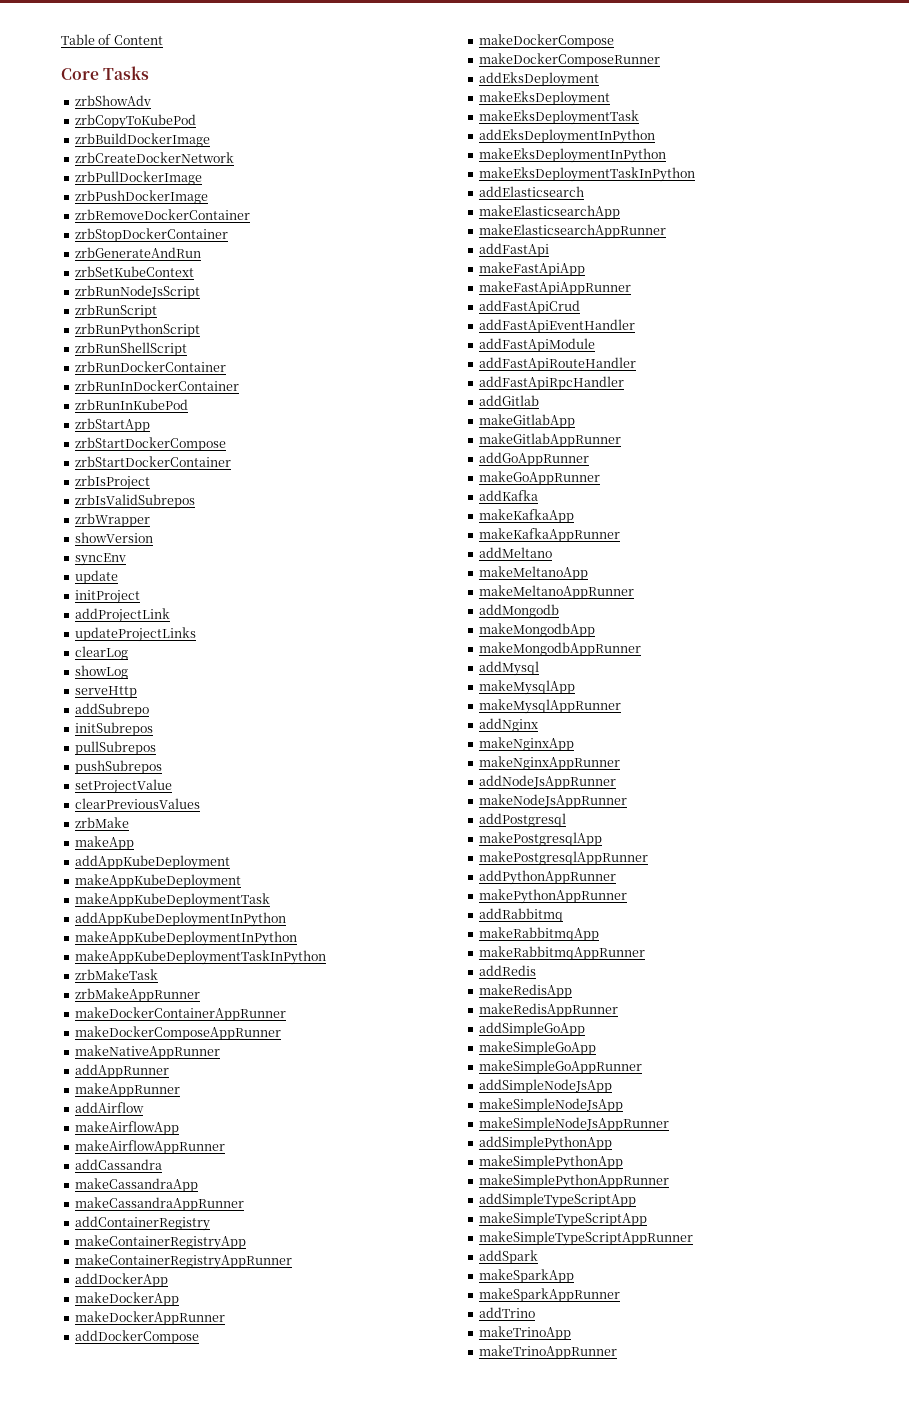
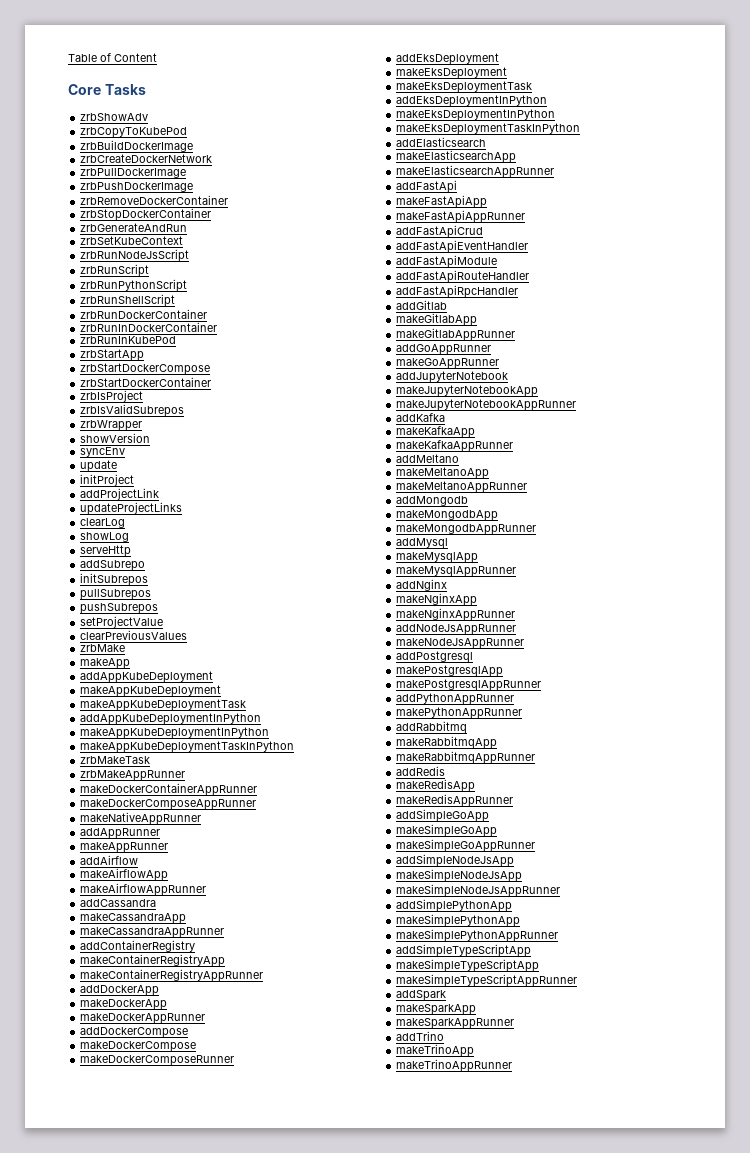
+ addJupyterNotebook
+ makeJupyterNotebookApp
+ makeJupyterNotebookAppRunner

